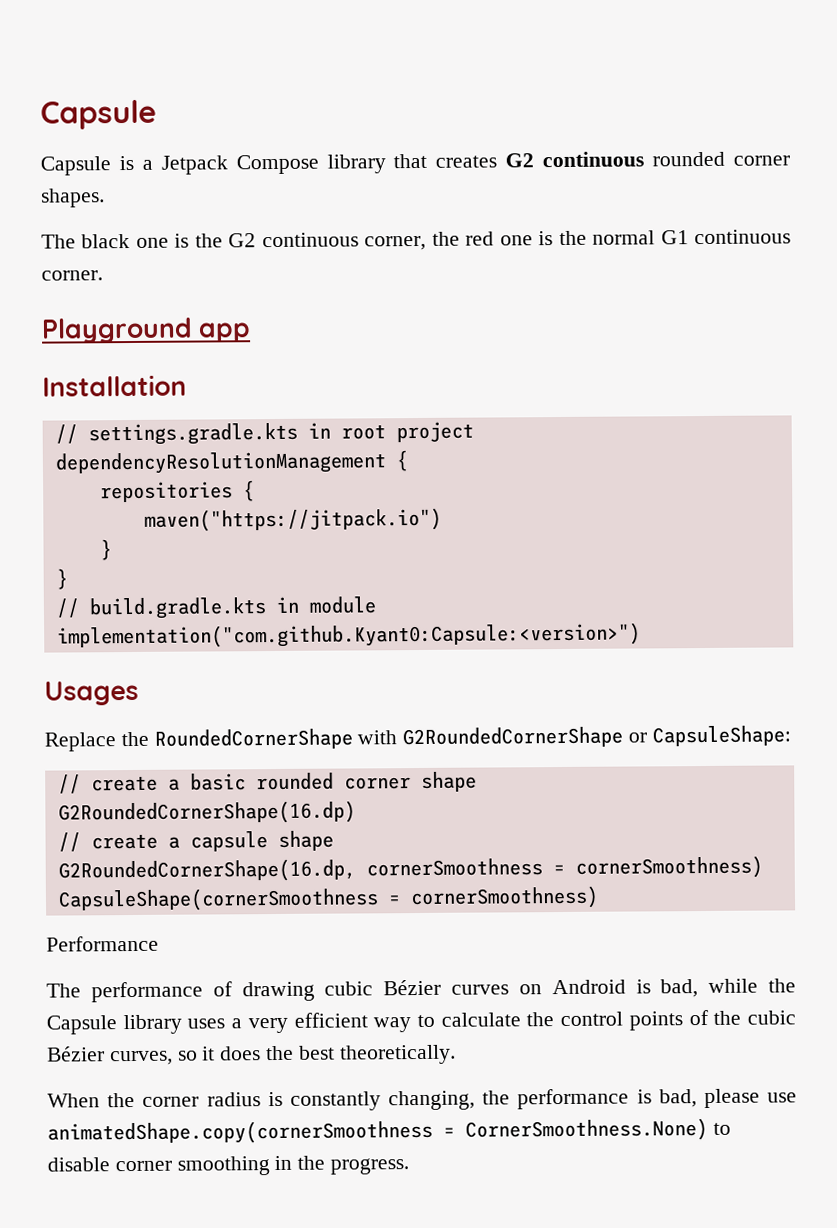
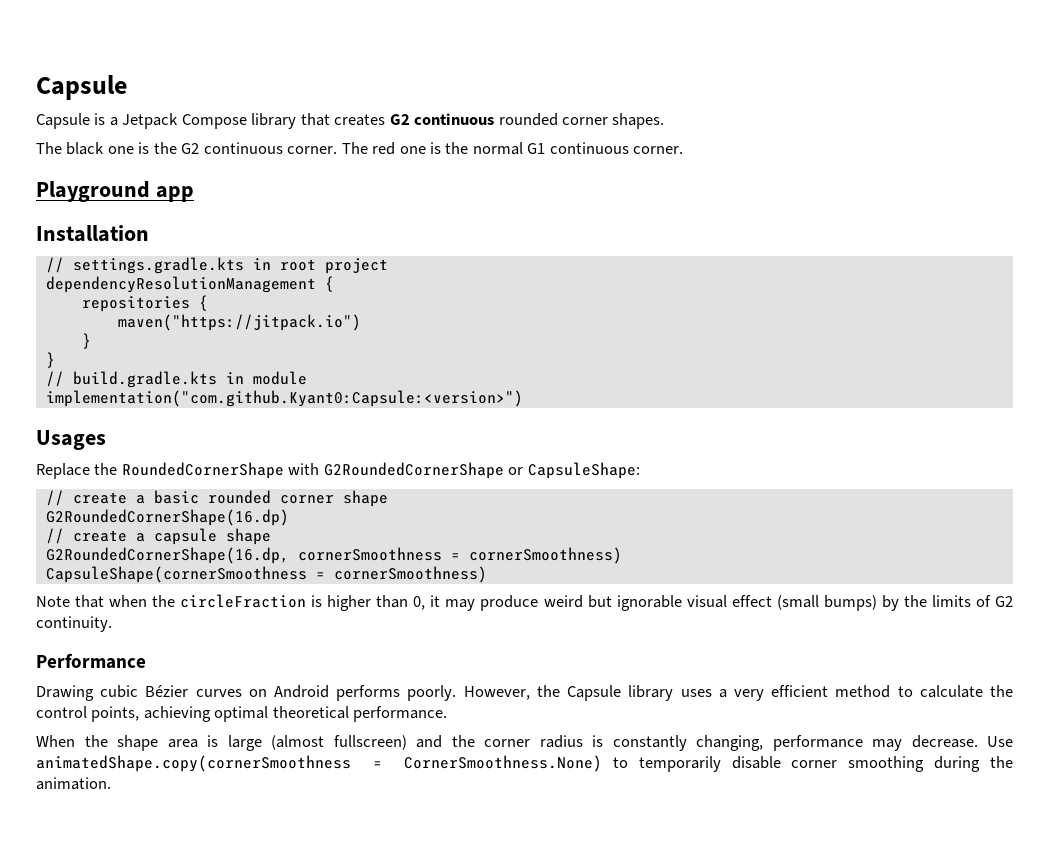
- The black one is the G2 continuous corner, the red one is the normal G1 continuous corner.
+ The black one is the G2 continuous corner. The red one is the normal G1 continuous corner.
+ Note that when the circleFraction is higher than 0, it may produce weird but ignorable visual effect (small bumps) by the limits of G2 continuity.
  Performance
- The performance of drawing cubic Bézier curves on Android is bad, while the Capsule library uses a very efficient way to calculate the control points of the cubic Bézier curves, so it does the best theoretically.
- When the corner radius is constantly changing, the performance is bad, please use animatedShape.copy(cornerSmoothness = CornerSmoothness.None) to disable corner smoothing in the progress.
+ Drawing cubic Bézier curves on Android performs poorly. However, the Capsule library uses a very efficient method to calculate the control points, achieving optimal theoretical performance.
+ When the shape area is large (almost fullscreen) and the corner radius is constantly changing, performance may decrease. Use animatedShape.copy(cornerSmoothness = CornerSmoothness.None) to temporarily disable corner smoothing during the animation.

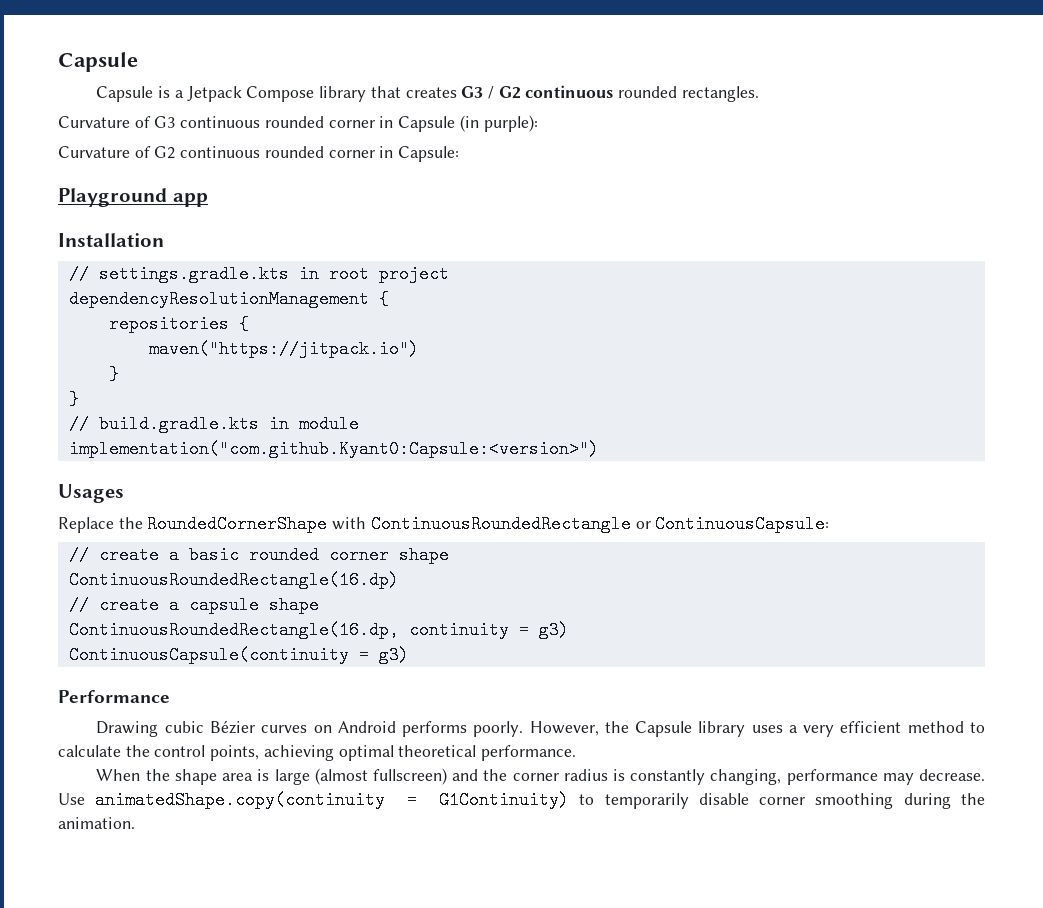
- Capsule is a Jetpack Compose library that creates G2 continuous rounded corner shapes.
- The black one is the G2 continuous corner. The red one is the normal G1 continuous corner.
+ Capsule is a Jetpack Compose library that creates G3 / G2 continuous rounded rectangles.
+ Curvature of G3 continuous rounded corner in Capsule (in purple):
+ Curvature of G2 continuous rounded corner in Capsule:
- Replace the RoundedCornerShape with G2RoundedCornerShape or CapsuleShape:
+ Replace the RoundedCornerShape with ContinuousRoundedRectangle or ContinuousCapsule:
- G2RoundedCornerShape(16.dp)
+ ContinuousRoundedRectangle(16.dp)
- G2RoundedCornerShape(16.dp, cornerSmoothness = cornerSmoothness)
- CapsuleShape(cornerSmoothness = cornerSmoothness)
- Note that when the circleFraction is higher than 0, it may produce weird but ignorable visual effect (small bumps) by the limits of G2 continuity.
+ ContinuousRoundedRectangle(16.dp, continuity = g3)
+ ContinuousCapsule(continuity = g3)
- Use animatedShape.copy(cornerSmoothness = CornerSmoothness.None) to temporarily disable corner smoothing during the animation.
+ Use animatedShape.copy(continuity = G1Continuity) to temporarily disable corner smoothing during the animation.

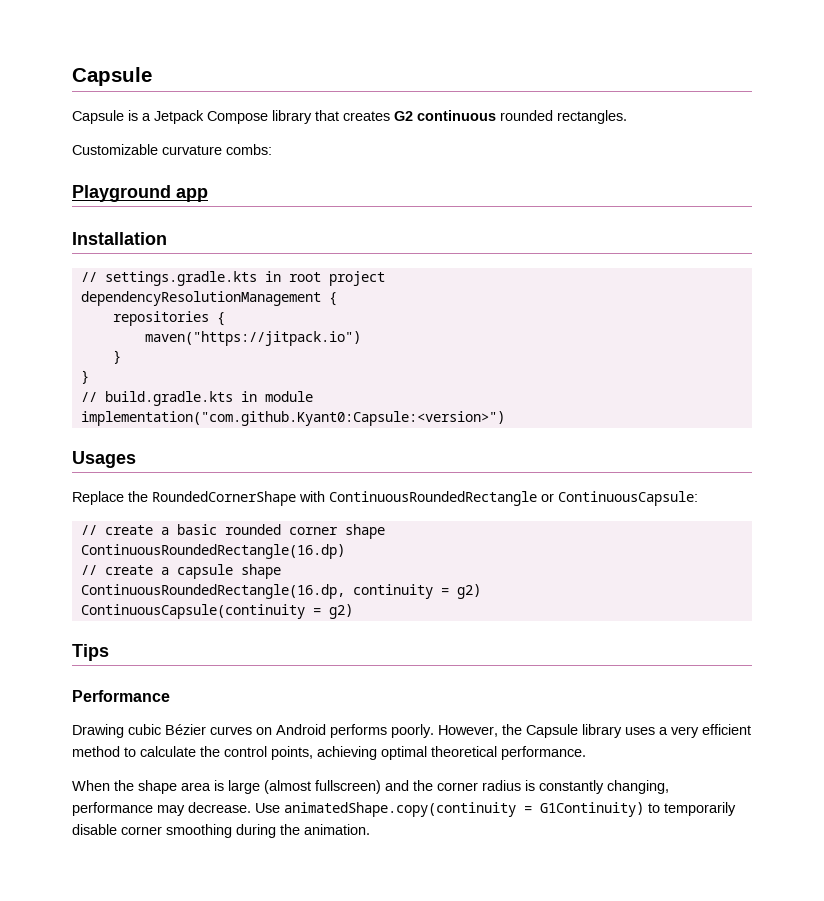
- Capsule is a Jetpack Compose library that creates G3 / G2 continuous rounded rectangles.
+ Capsule is a Jetpack Compose library that creates G2 continuous rounded rectangles.
- Curvature of G3 continuous rounded corner in Capsule (in purple):
- Curvature of G2 continuous rounded corner in Capsule:
+ Customizable curvature combs:
- ContinuousRoundedRectangle(16.dp, continuity = g3)
+ ContinuousRoundedRectangle(16.dp, continuity = g2)
- ContinuousCapsule(continuity = g3)
+ ContinuousCapsule(continuity = g2)
+ Tips

